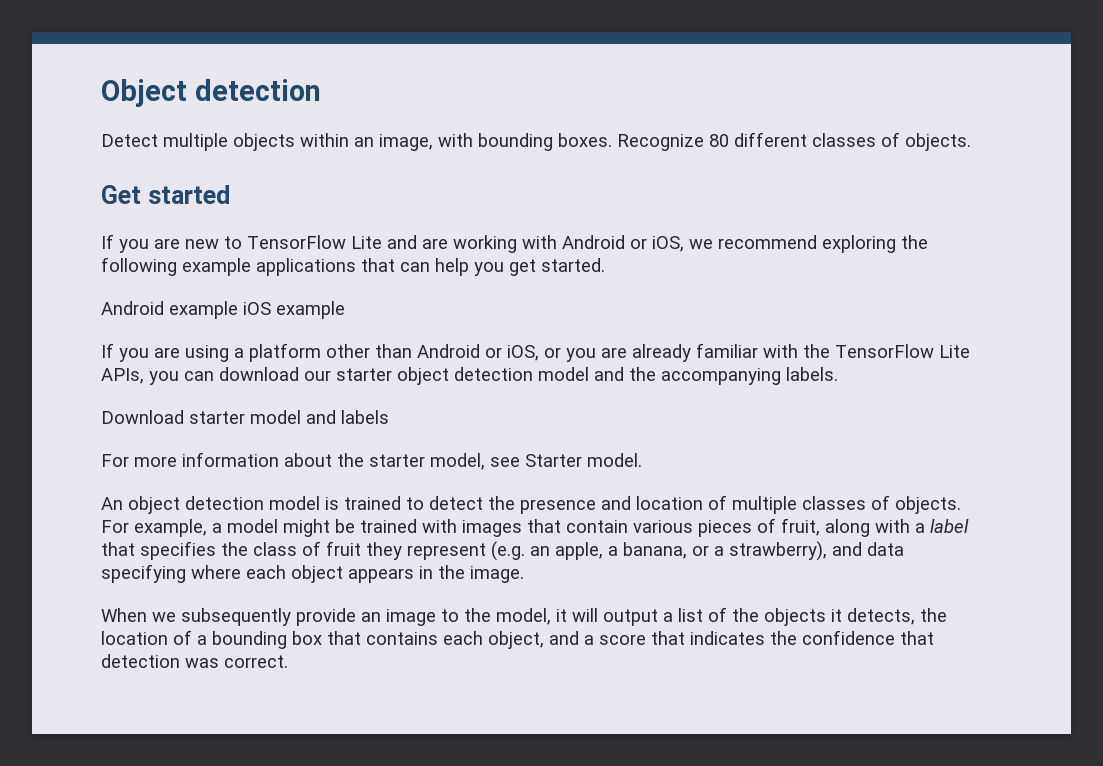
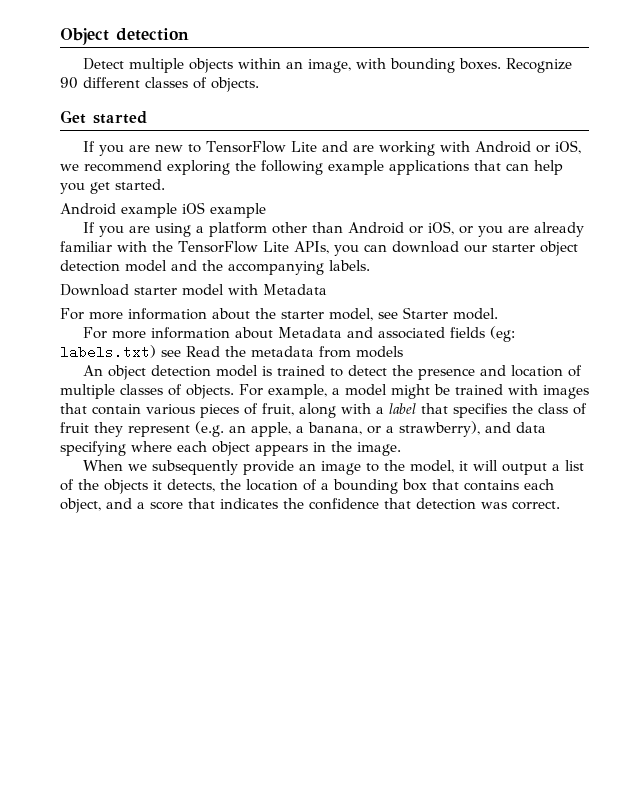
- Recognize 80 different classes of objects.
+ Recognize 90 different classes of objects.
- Download starter model and labels
+ Download starter model with Metadata
+ For more information about Metadata and associated fields (eg: labels.txt) see Read the metadata from models

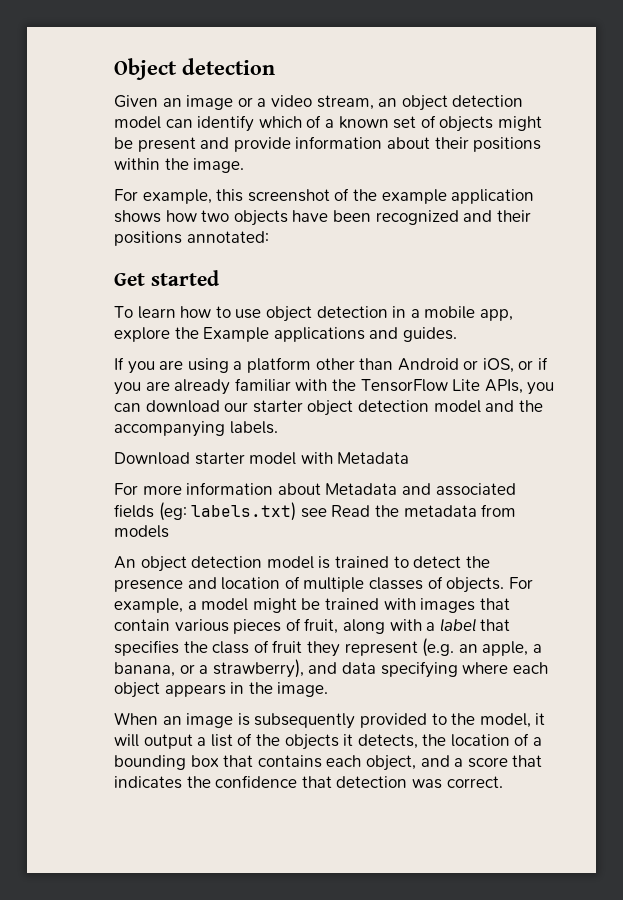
- Detect multiple objects within an image, with bounding boxes. Recognize 90 different classes of objects.
+ Given an image or a video stream, an object detection model can identify which of a known set of objects might be present and provide information about their positions within the image.
+ For example, this screenshot of the example application shows how two objects have been recognized and their positions annotated:
  Get started
- If you are new to TensorFlow Lite and are working with Android or iOS, we recommend exploring the following example applications that can help you get started.
- Android example iOS example
+ To learn how to use object detection in a mobile app, explore the Example applications and guides.
- If you are using a platform other than Android or iOS, or you are already familiar with the TensorFlow Lite APIs, you can download our starter object detection model and the accompanying labels.
+ If you are using a platform other than Android or iOS, or if you are already familiar with the TensorFlow Lite APIs, you can download our starter object detection model and the accompanying labels.
- For more information about the starter model, see Starter model.
- When we subsequently provide an image to the model, it will output a list of the objects it detects, the location of a bounding box that contains each object, and a score that indicates the confidence that detection was correct.
+ When an image is subsequently provided to the model, it will output a list of the objects it detects, the location of a bounding box that contains each object, and a score that indicates the confidence that detection was correct.

